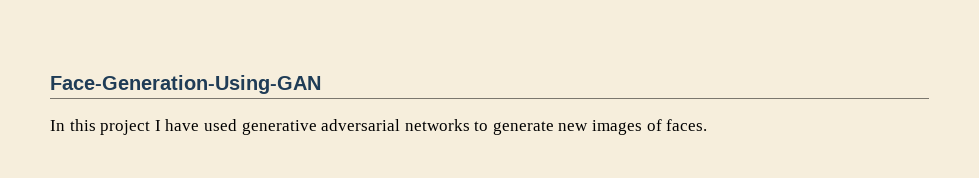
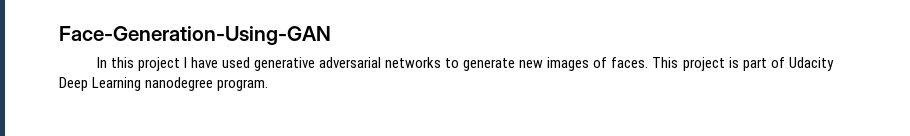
+ This project is part of Udacity Deep Learning nanodegree program.

